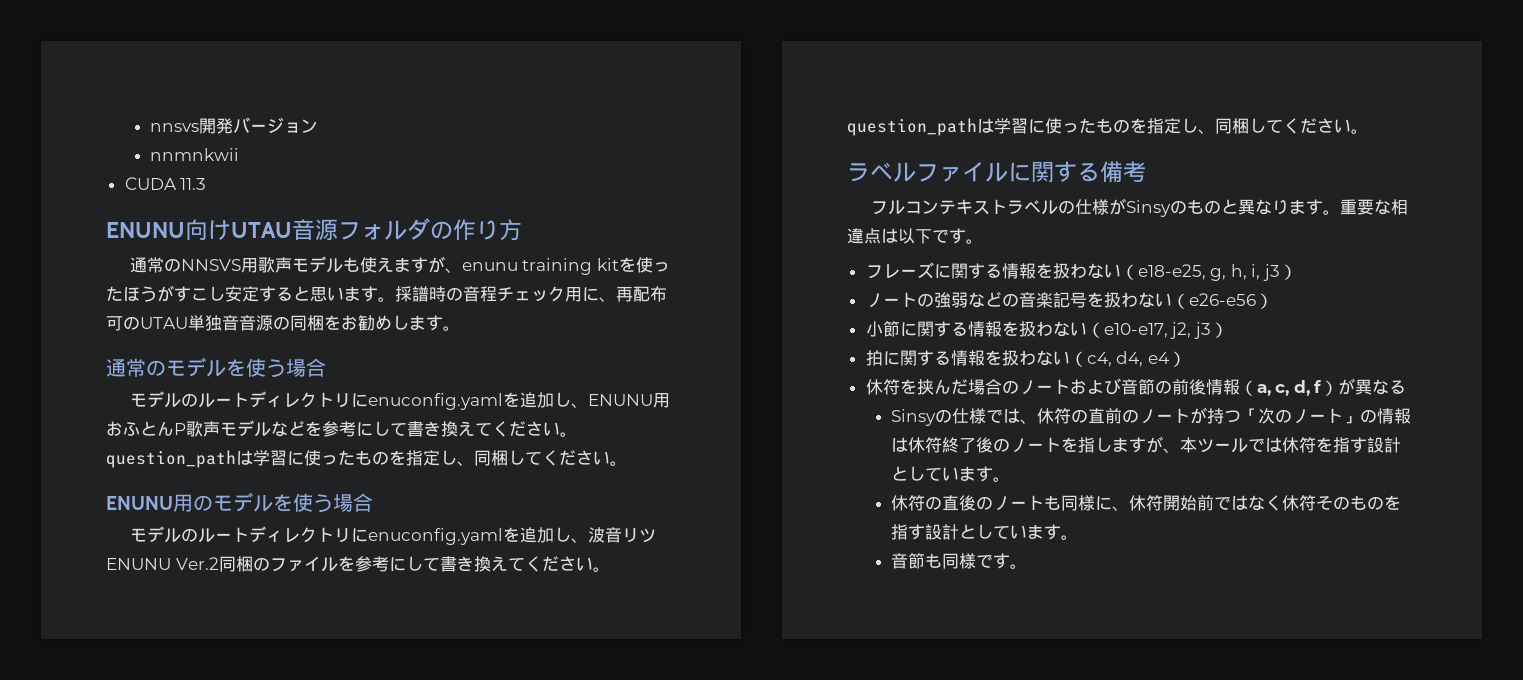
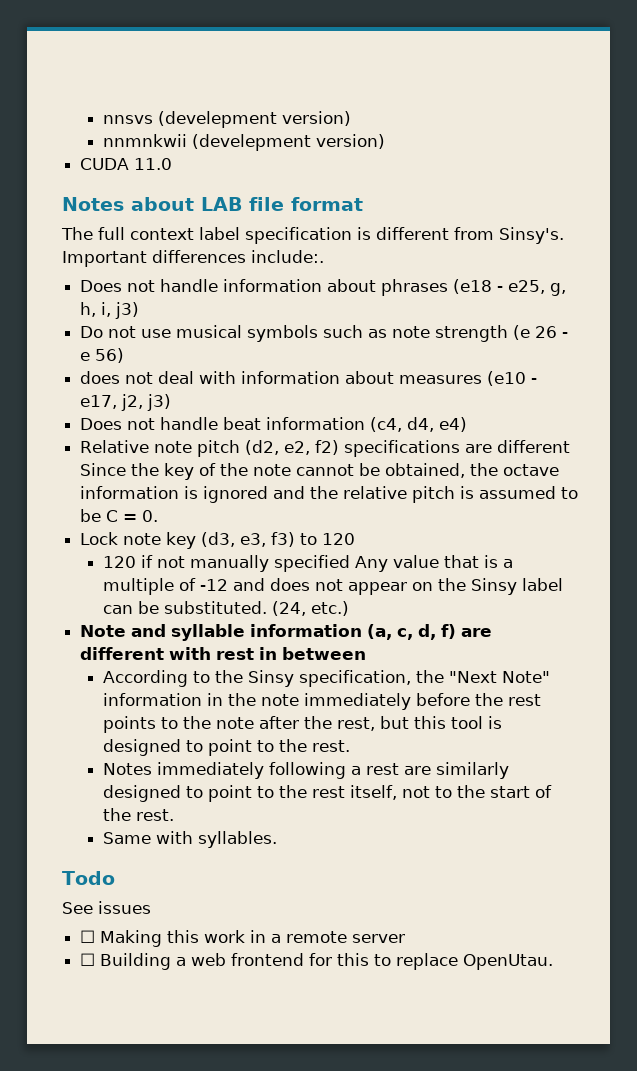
- nnsvs開発バージョン
+ nnsvs (develepment version)
- nnmnkwii
+ nnmnkwii (develepment version)
- CUDA 11.3
- ENUNU向けUTAU音源フォルダの作り方
- 通常のNNSVS用歌声モデルも使えますが、enunu training kitを使ったほうがすこし安定すると思います。採譜時の音程チェック用に、再配布可のUTAU単独音音源の同梱をお勧めします。
- 通常のモデルを使う場合
- モデルのルートディレクトリにenuconfig.yamlを追加し、ENUNU用おふとんP歌声モデルなどを参考にして書き換えてください。question_pathは学習に使ったものを指定し、同梱してください。
- ENUNU用のモデルを使う場合
- モデルのルートディレクトリにenuconfig.yamlを追加し、波音リツENUNU Ver.2同梱のファイルを参考にして書き換えてください。question_pathは学習に使ったものを指定し、同梱してください。
- ラベルファイルに関する備考
- フルコンテキストラベルの仕様がSinsyのものと異なります。重要な相違点は以下です。
- フレーズに関する情報を扱わない（e18-e25, g, h, i, j3）
- ノートの強弱などの音楽記号を扱わない（e26-e56）
- 小節に関する情報を扱わない（e10-e17, j2, j3）
- 拍に関する情報を扱わない（c4, d4, e4）
- 休符を挟んだ場合のノートおよび音節の前後情報（a, c, d, f）が異なる
- Sinsyの仕様では、休符の直前のノートが持つ「次のノート」の情報は休符終了後のノートを指しますが、本ツールでは休符を指す設計としています。
- 休符の直後のノートも同様に、休符開始前ではなく休符そのものを指す設計としています。
- 音節も同様です。
+ CUDA 11.0
+ Notes about LAB file format
+ The full context label specification is different from Sinsy's. Important differences include:.
+ Does not handle information about phrases (e18 - e25, g, h, i, j3)
+ Do not use musical symbols such as note strength (e 26 - e 56)
+ does not deal with information about measures (e10 - e17, j2, j3)
+ Does not handle beat information (c4, d4, e4)
+ Relative note pitch (d2, e2, f2) specifications are different Since the key of the note cannot be obtained, the octave information is ignored and the relative pitch is assumed to be C = 0.
+ Lock note key (d3, e3, f3) to 120
+ 120 if not manually specified Any value that is a multiple of -12 and does not appear on the Sinsy label can be substituted. (24, etc.)
+ Note and syllable information (a, c, d, f) are different with rest in between
+ According to the Sinsy specification, the "Next Note" information in the note immediately before the rest points to the note after the rest, but this tool is designed to point to the rest.
+ Notes immediately following a rest are similarly designed to point to the rest itself, not to the start of the rest.
+ Same with syllables.
+ Todo
+ See issues
+ ☐ Making this work in a remote server
+ ☐ Building a web frontend for this to replace OpenUtau.

